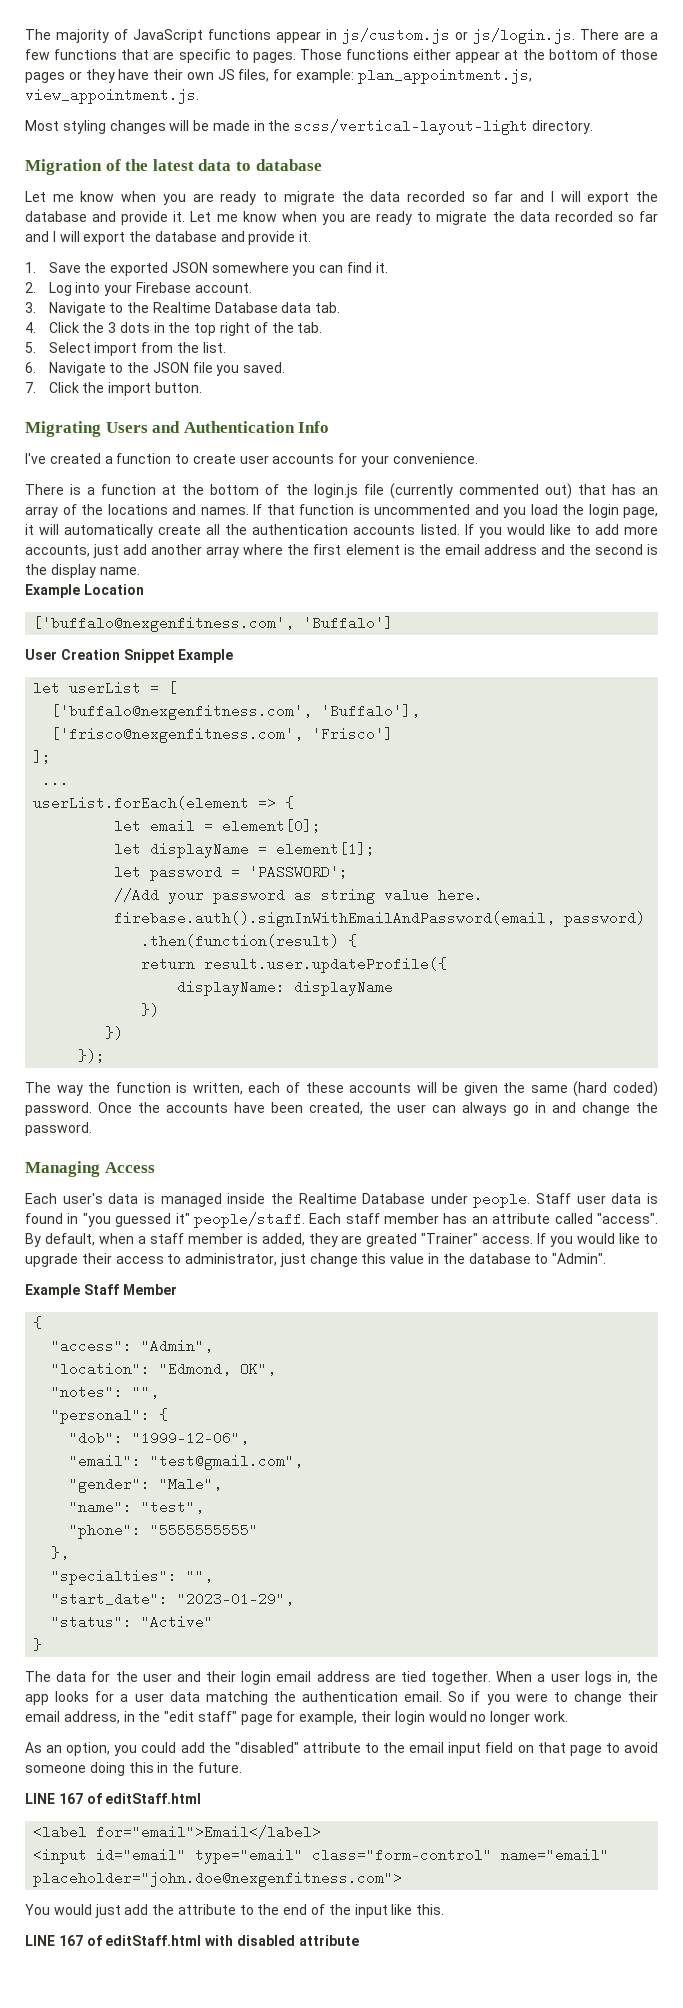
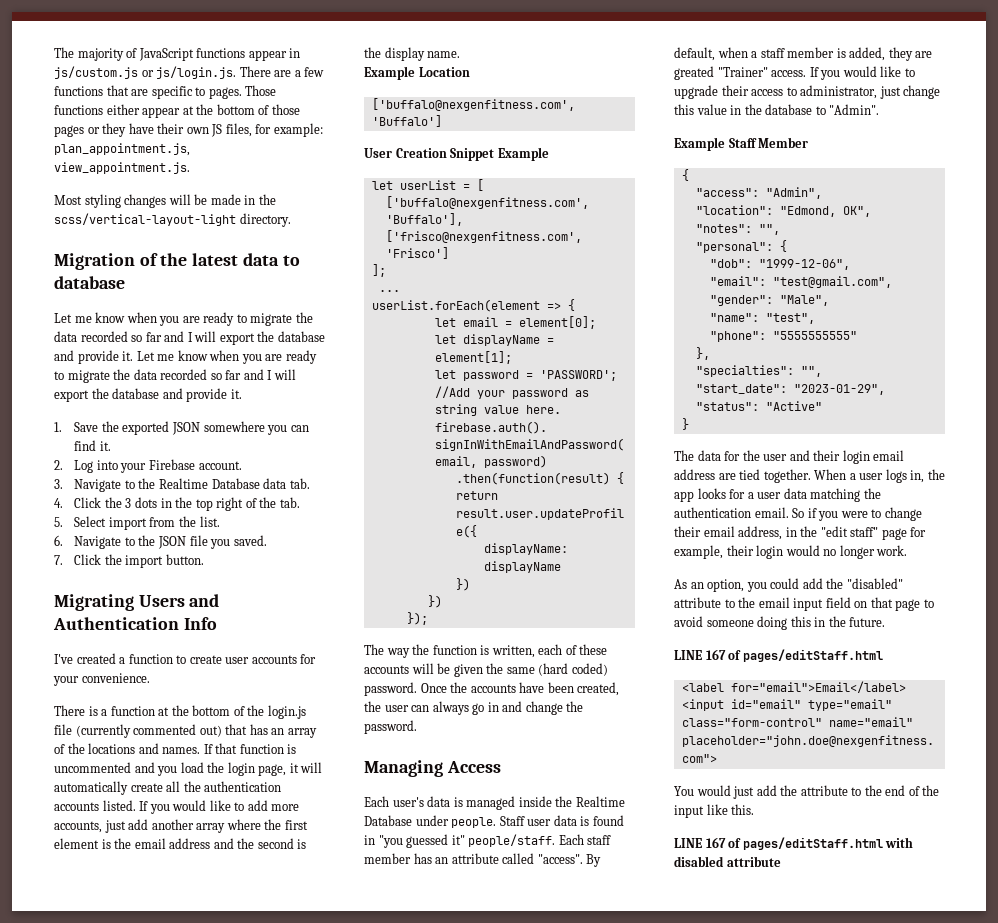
  As an option, you could add the "disabled" attribute to the email input field on that page to avoid someone doing this in the future.
- LINE 167 of editStaff.html
+ LINE 167 of pages/editStaff.html
- LINE 167 of editStaff.html with disabled attribute
+ LINE 167 of pages/editStaff.html with disabled attribute

